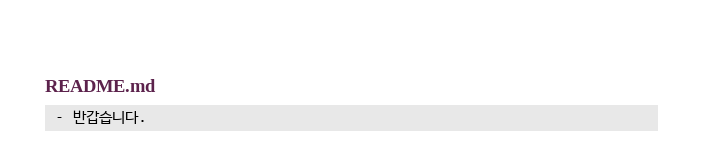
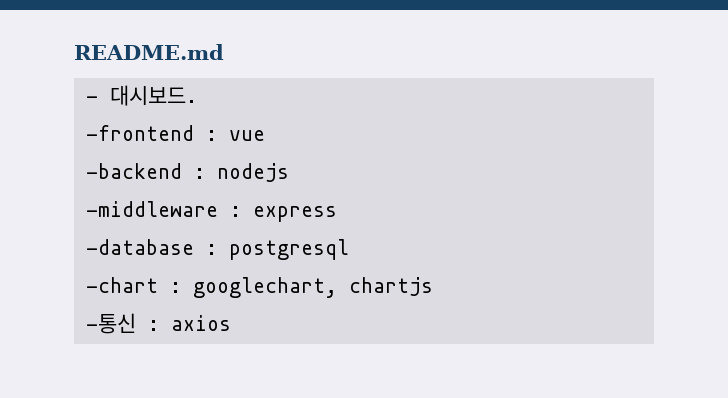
- - 반갑습니다.
+ - 대시보드.
+ -frontend : vue
+ -backend : nodejs
+ -middleware : express
+ -database : postgresql
+ -chart : googlechart, chartjs
+ -통신 : axios

